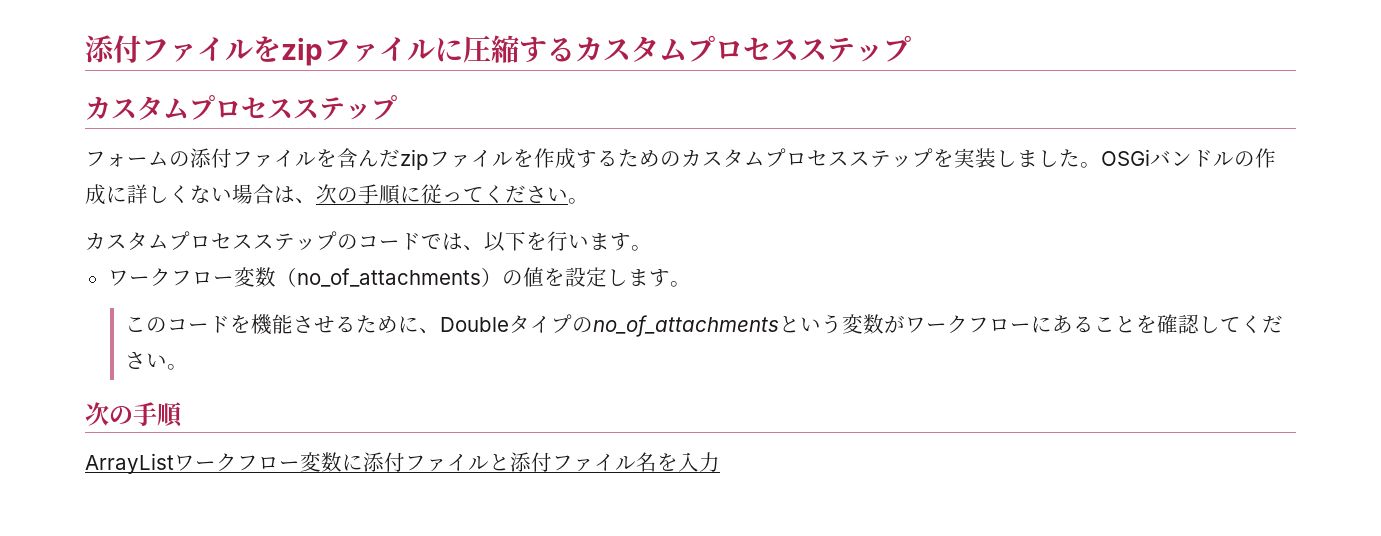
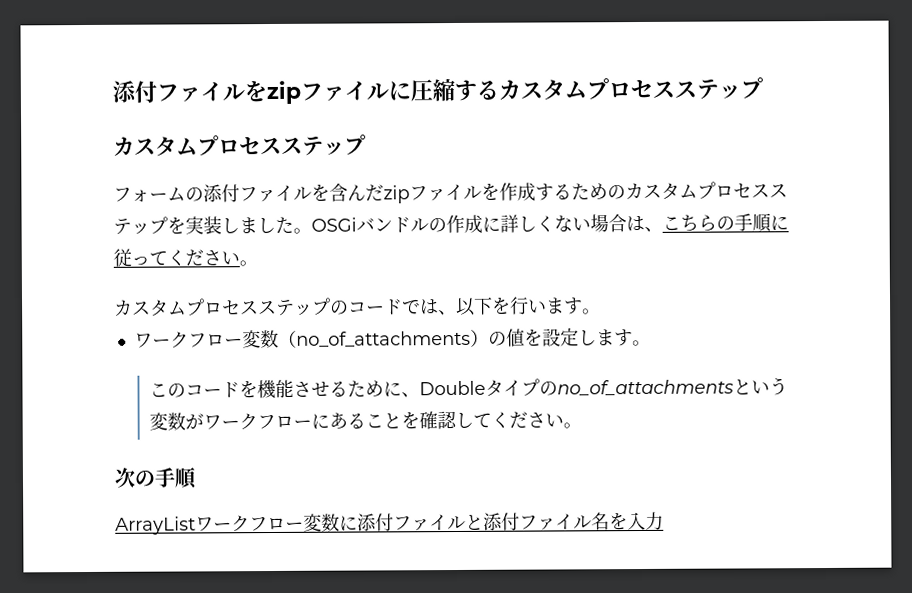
- OSGiバンドルの作成に詳しくない場合は、次の手順に従ってください。
+ OSGiバンドルの作成に詳しくない場合は、こちらの手順に従ってください。

